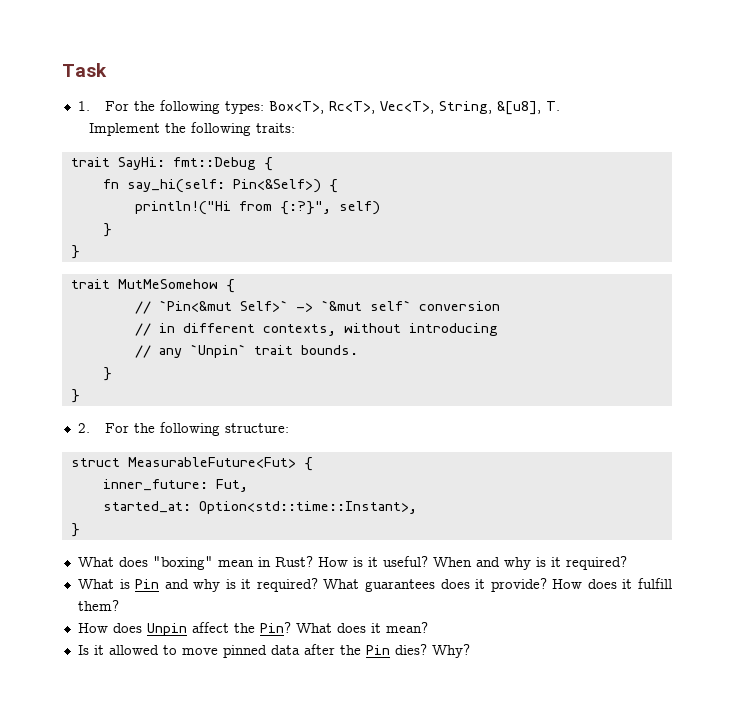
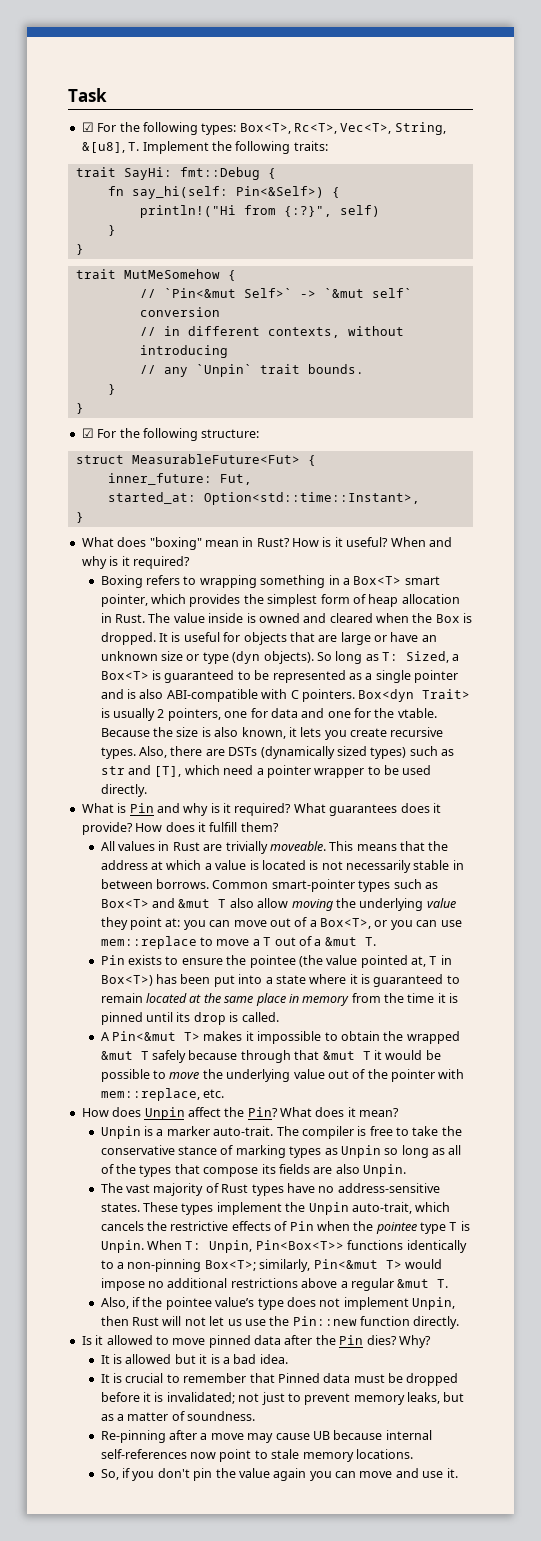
- 1. For the following types: Box<T>, Rc<T>, Vec<T>, String, &[u8], T.
- Implement the following traits:
+ ☑ For the following types: Box<T>, Rc<T>, Vec<T>, String, &[u8], T. Implement the following traits:
- 2. For the following structure:
+ ☑ For the following structure:
+ Boxing refers to wrapping something in a Box<T> smart pointer, which provides the simplest form of heap allocation in Rust. The value inside is owned and cleared when the Box is dropped. It is useful for objects that are large or have an unknown size or type (dyn objects). So long as T: Sized, a Box<T> is guaranteed to be represented as a single pointer and is also ABI-compatible with C pointers. Box<dyn Trait> is usually 2 pointers, one for data and one for the vtable. Because the size is also known, it lets you create recursive types. Also, there are DSTs (dynamically sized types) such as str and [T], which need a pointer wrapper to be used directly.
+ All values in Rust are trivially moveable. This means that the address at which a value is located is not necessarily stable in between borrows. Common smart-pointer types such as Box<T> and &mut T also allow moving the underlying value they point at: you can move out of a Box<T>, or you can use mem::replace to move a T out of a &mut T.
+ Pin exists to ensure the pointee (the value pointed at, T in Box<T>) has been put into a state where it is guaranteed to remain located at the same place in memory from the time it is pinned until its drop is called.
+ A Pin<&mut T> makes it impossible to obtain the wrapped &mut T safely because through that &mut T it would be possible to move the underlying value out of the pointer with mem::replace, etc.
+ Unpin is a marker auto-trait. The compiler is free to take the conservative stance of marking types as Unpin so long as all of the types that compose its fields are also Unpin.
+ The vast majority of Rust types have no address-sensitive states. These types implement the Unpin auto-trait, which cancels the restrictive effects of Pin when the pointee type T is Unpin. When T: Unpin, Pin<Box<T>> functions identically to a non-pinning Box<T>; similarly, Pin<&mut T> would impose no additional restrictions above a regular &mut T.
+ Also, if the pointee value’s type does not implement Unpin, then Rust will not let us use the Pin::new function directly.
+ It is allowed but it is a bad idea.
+ It is crucial to remember that Pinned data must be dropped before it is invalidated; not just to prevent memory leaks, but as a matter of soundness.
+ Re-pinning after a move may cause UB because internal self-references now point to stale memory locations.
+ So, if you don't pin the value again you can move and use it.

